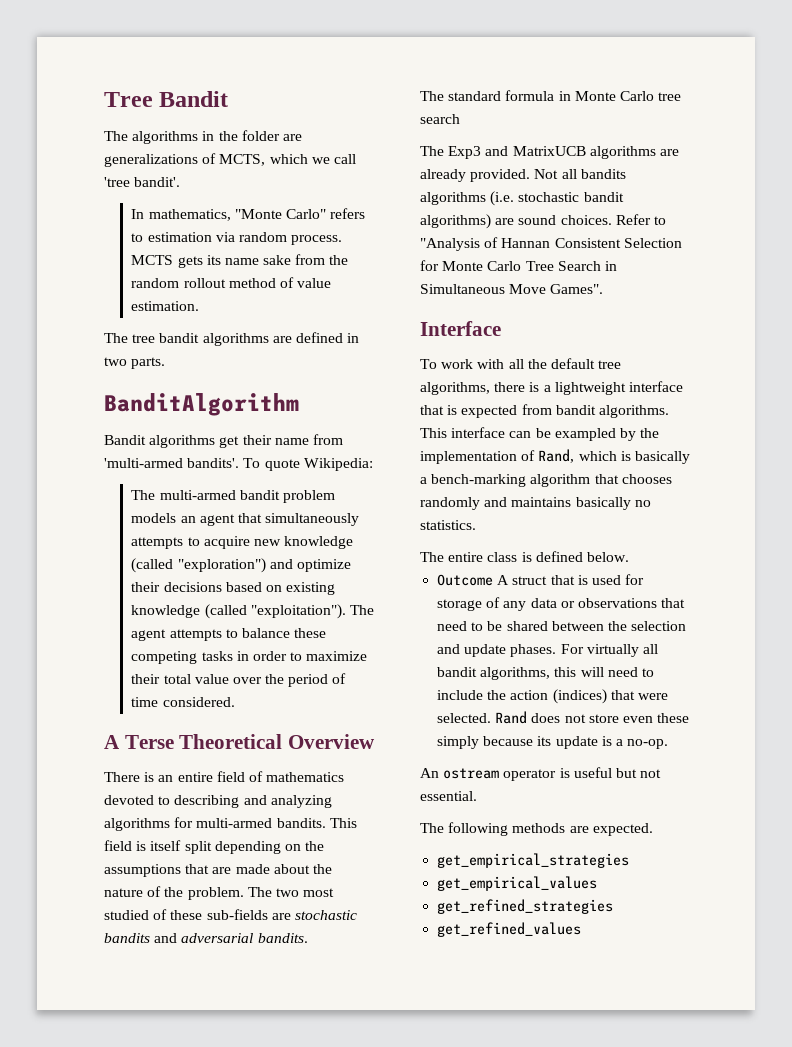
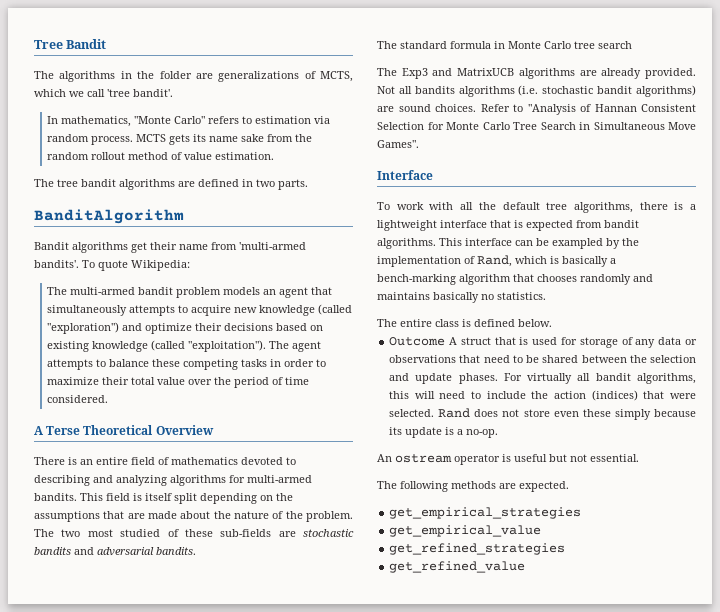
- get_empirical_values
+ get_empirical_value
- get_refined_values
+ get_refined_value

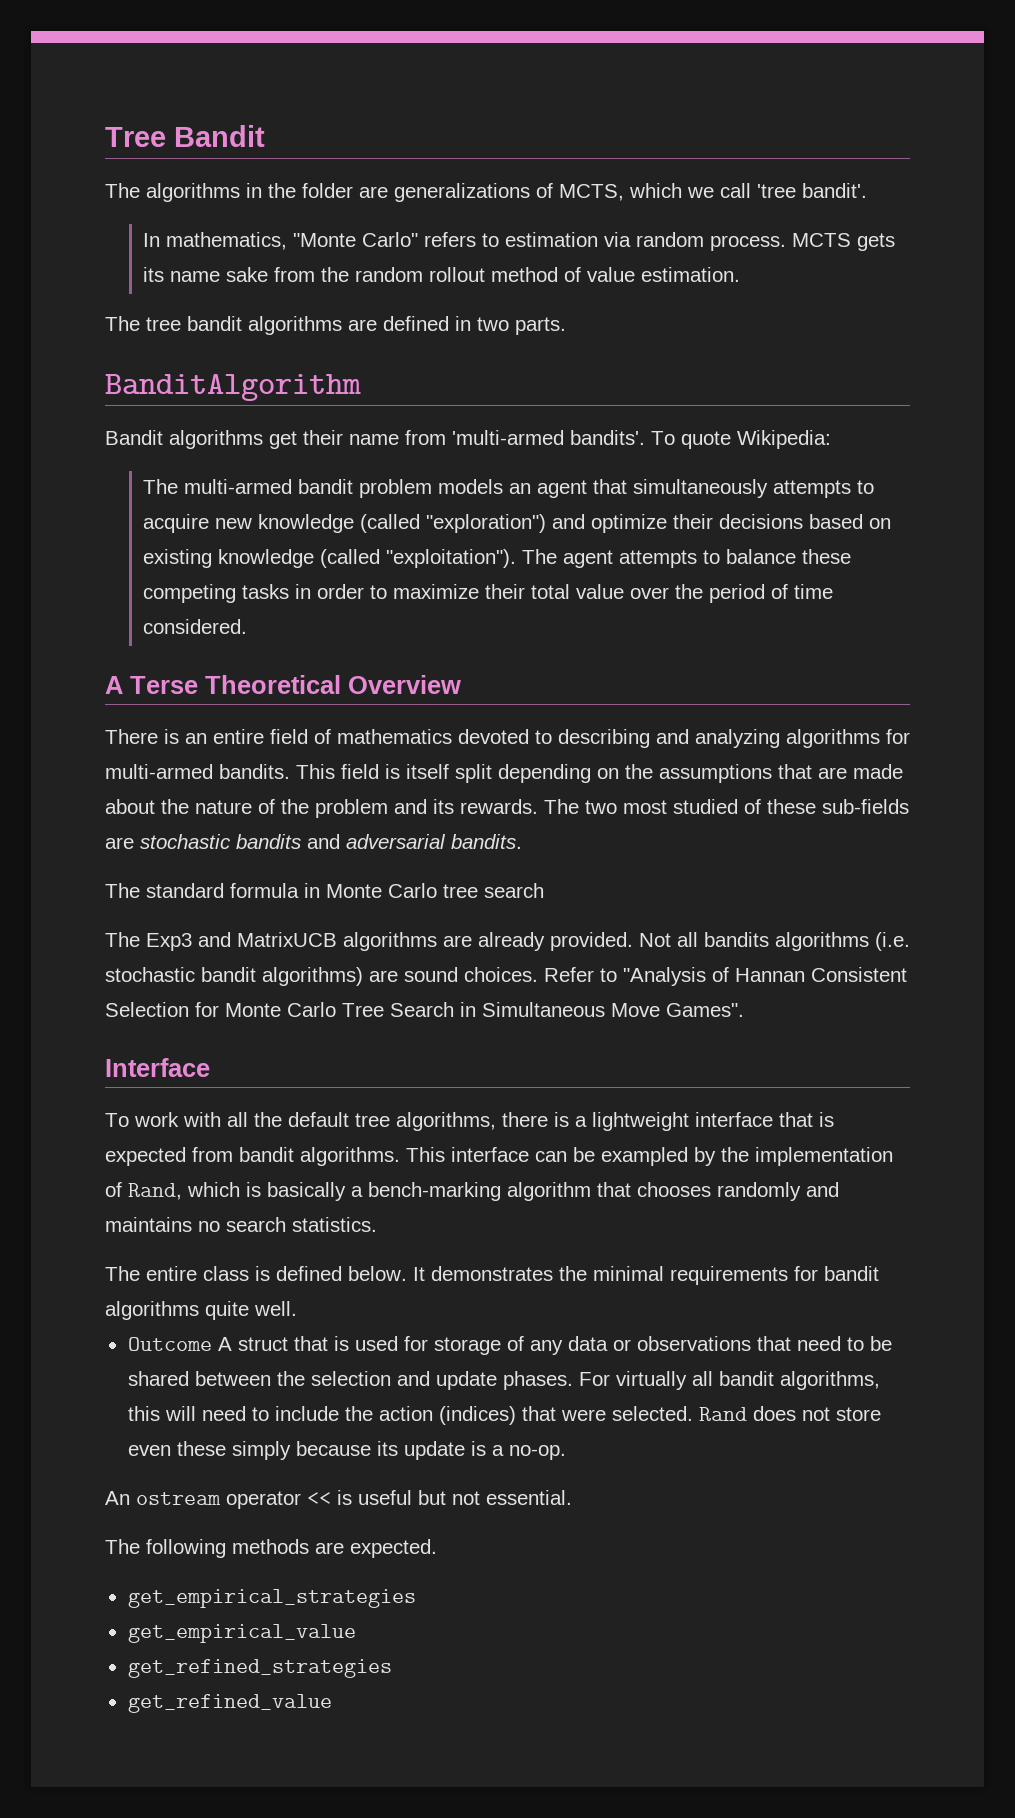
- This field is itself split depending on the assumptions that are made about the nature of the problem.
+ This field is itself split depending on the assumptions that are made about the nature of the problem and its rewards.
- This interface can be exampled by the implementation of Rand, which is basically a bench-marking algorithm that chooses randomly and maintains basically no statistics.
+ This interface can be exampled by the implementation of Rand, which is basically a bench-marking algorithm that chooses randomly and maintains no search statistics.
+ It demonstrates the minimal requirements for bandit algorithms quite well.
- An ostream operator is useful but not essential.
+ An ostream operator << is useful but not essential.

